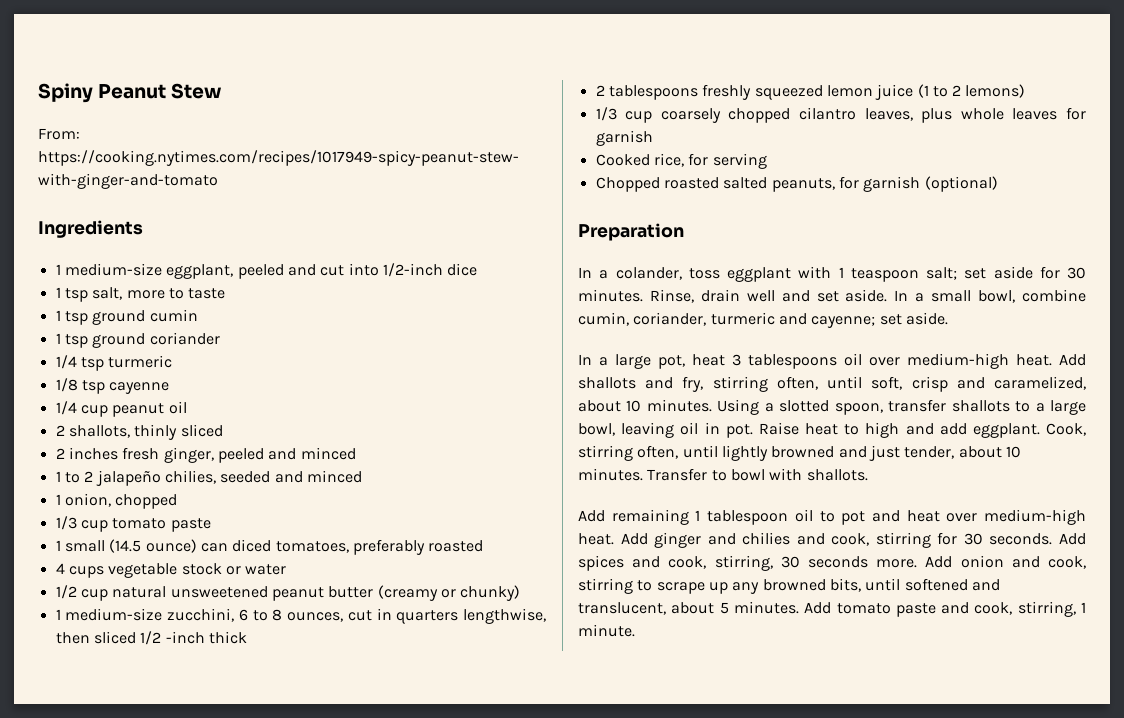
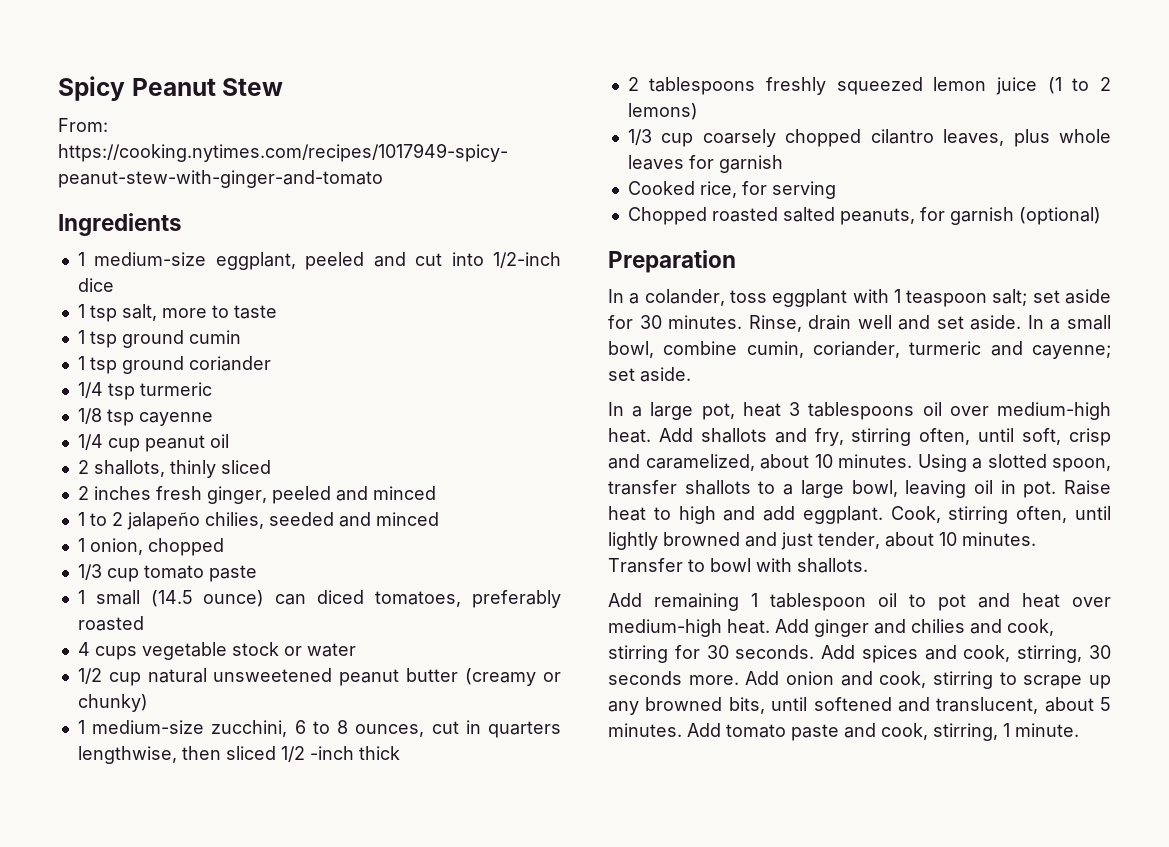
- Spiny Peanut Stew
+ Spicy Peanut Stew

